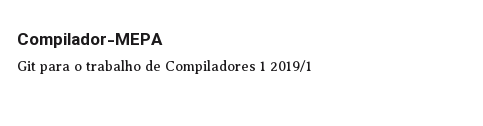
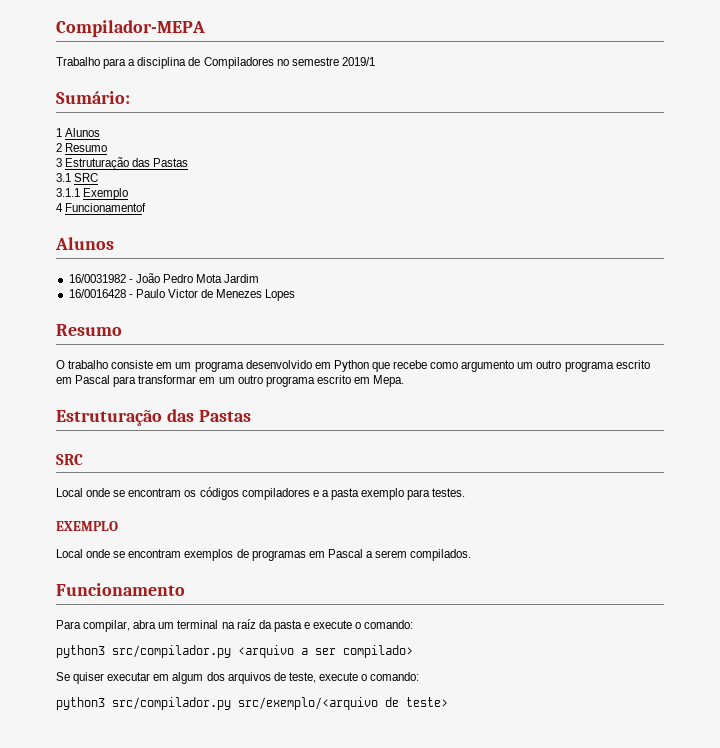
- Git para o trabalho de Compiladores 1 2019/1
+ Trabalho para a disciplina de Compiladores no semestre 2019/1
+ Sumário:
+ 1 Alunos
+ 2 Resumo
+ 3 Estruturação das Pastas
+ 3.1 SRC
+ 3.1.1 Exemplo
+ 4 Funcionamentof
+ Alunos
+ 16/0031982 - João Pedro Mota Jardim
+ 16/0016428 - Paulo Victor de Menezes Lopes
+ Resumo
+ O trabalho consiste em um programa desenvolvido em Python que recebe como argumento um outro programa escrito em Pascal para transformar em um outro programa escrito em Mepa.
+ Estruturação das Pastas
+ SRC
+ Local onde se encontram os códigos compiladores e a pasta exemplo para testes.
+ EXEMPLO
+ Local onde se encontram exemplos de programas em Pascal a serem compilados.
+ Funcionamento
+ Para compilar, abra um terminal na raíz da pasta e execute o comando:
+ python3 src/compilador.py <arquivo a ser compilado>
+ Se quiser executar em algum dos arquivos de teste, execute o comando:
+ python3 src/compilador.py src/exemplo/<arquivo de teste>

